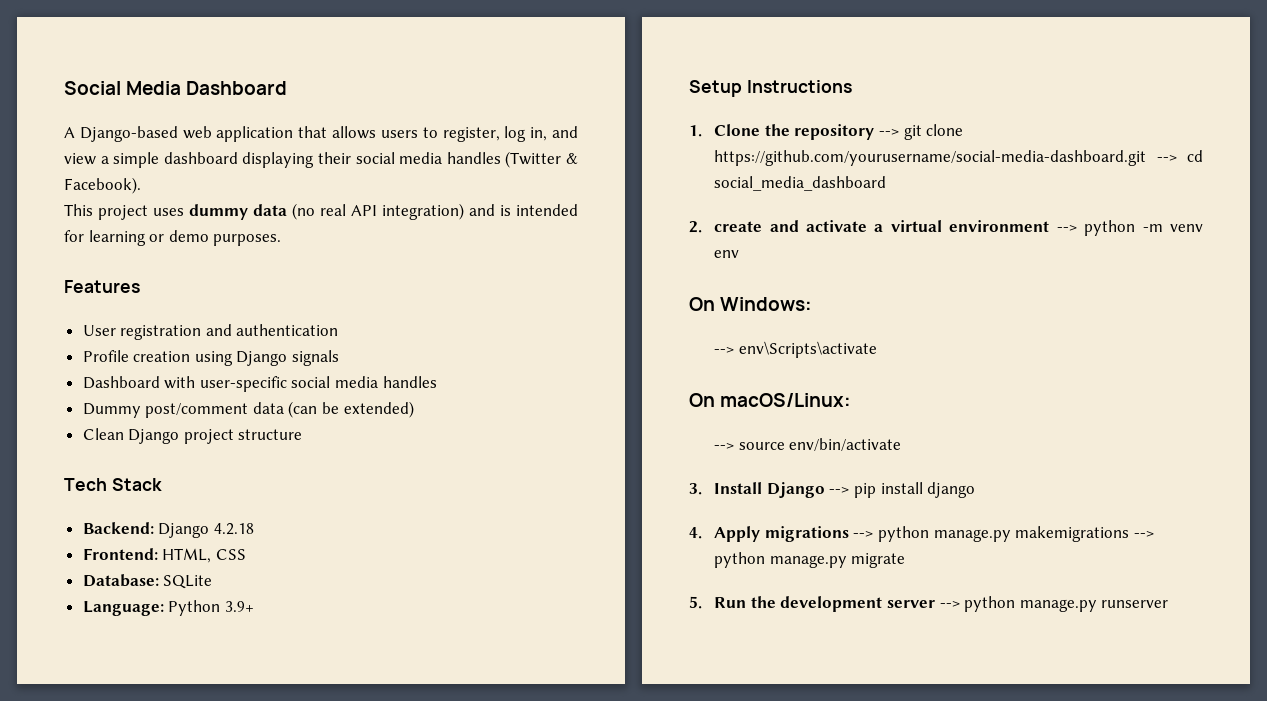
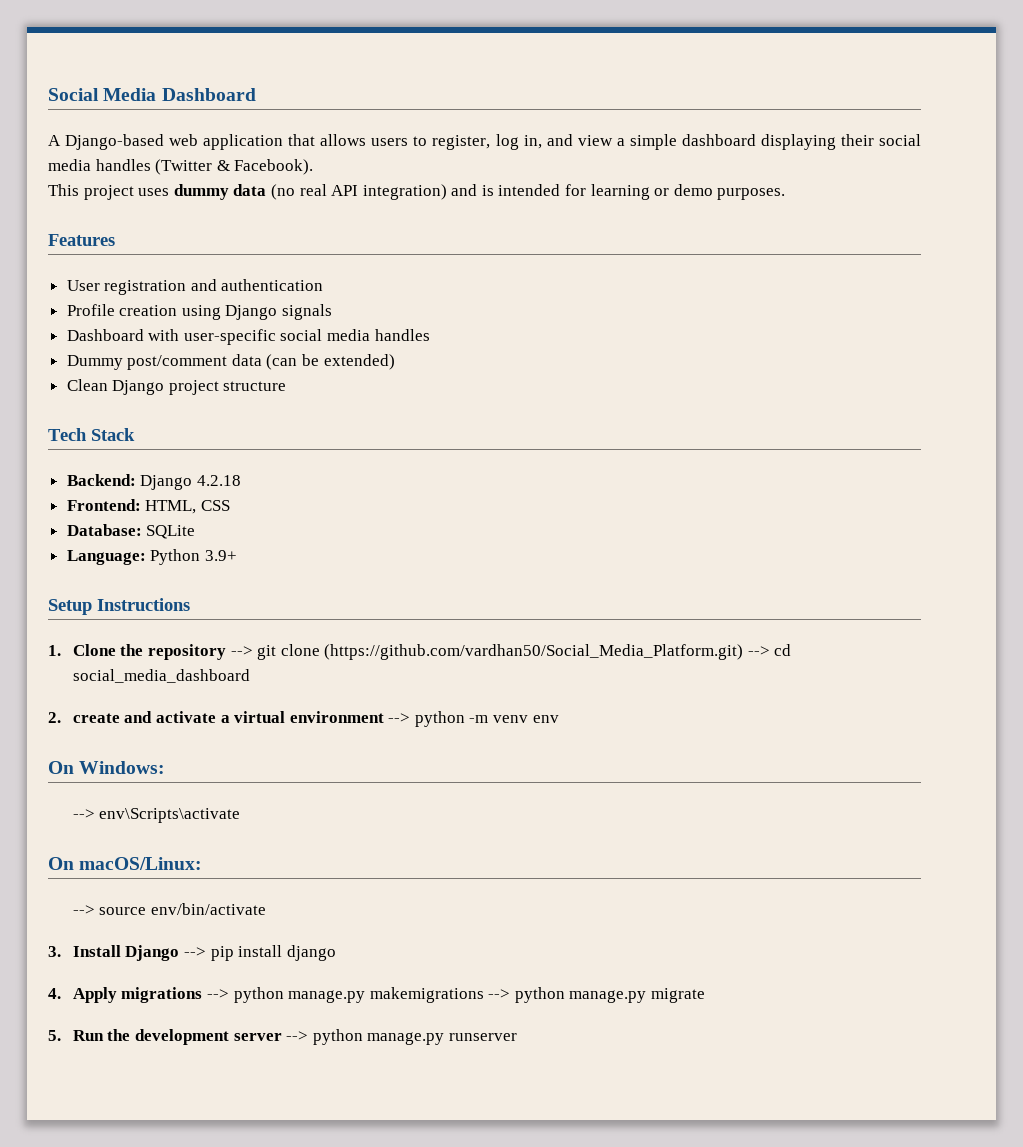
- 1. Clone the repository --> git clone https://github.com/yourusername/social-media-dashboard.git --> cd social_media_dashboard
+ 1. Clone the repository --> git clone (https://github.com/vardhan50/Social_Media_Platform.git) --> cd social_media_dashboard

